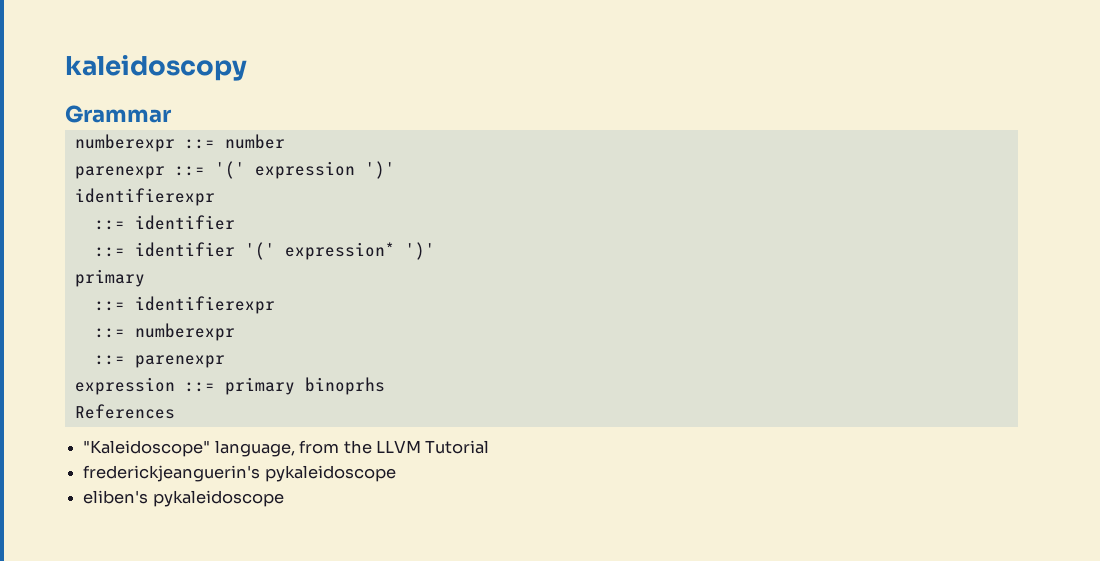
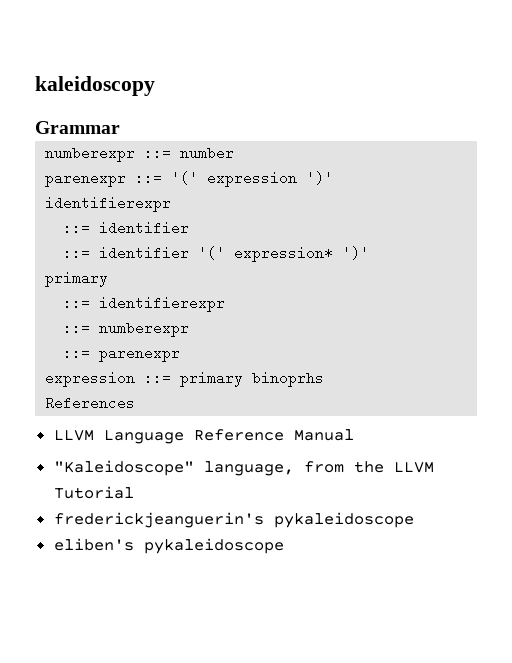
+ LLVM Language Reference Manual

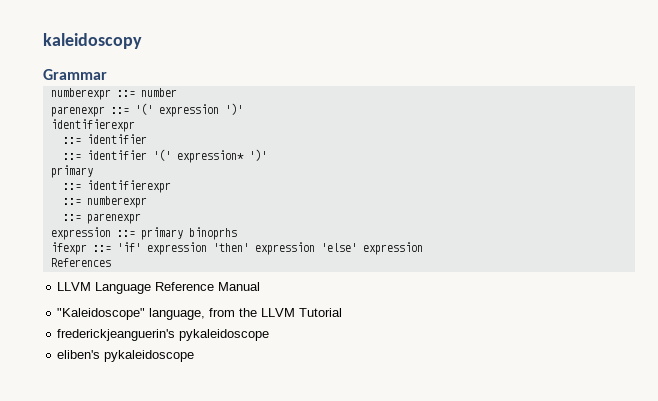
+ ifexpr ::= 'if' expression 'then' expression 'else' expression

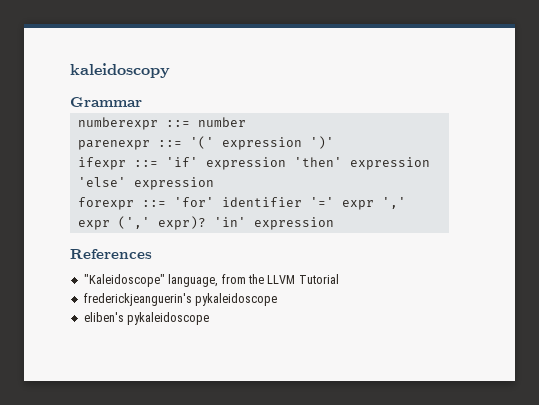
  parenexpr ::= '(' expression ')'
- identifierexpr
- ::= identifier
- ::= identifier '(' expression* ')'
- primary
- ::= identifierexpr
- ::= numberexpr
- ::= parenexpr
- expression ::= primary binoprhs
+ forexpr ::= 'for' identifier '=' expr ',' expr (',' expr)? 'in' expression
  References
- LLVM Language Reference Manual

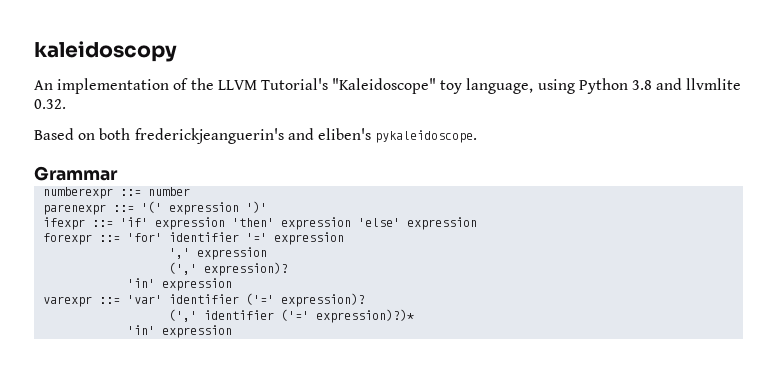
+ An implementation of the LLVM Tutorial's "Kaleidoscope" toy language, using Python 3.8 and llvmlite 0.32.
+ Based on both frederickjeanguerin's and eliben's pykaleidoscope.
- forexpr ::= 'for' identifier '=' expr ',' expr (',' expr)? 'in' expression
- References
- "Kaleidoscope" language, from the LLVM Tutorial
- frederickjeanguerin's pykaleidoscope
- eliben's pykaleidoscope
+ forexpr ::= 'for' identifier '=' expression
+ ',' expression
+ (',' expression)?
+ 'in' expression
+ varexpr ::= 'var' identifier ('=' expression)?
+ (',' identifier ('=' expression)?)*
+ 'in' expression

